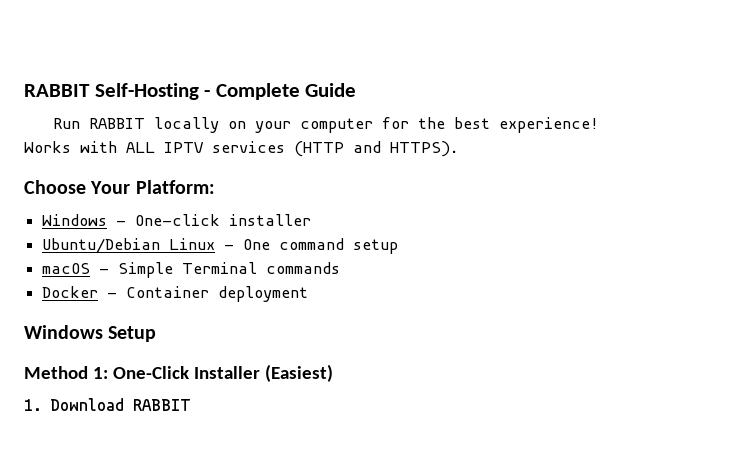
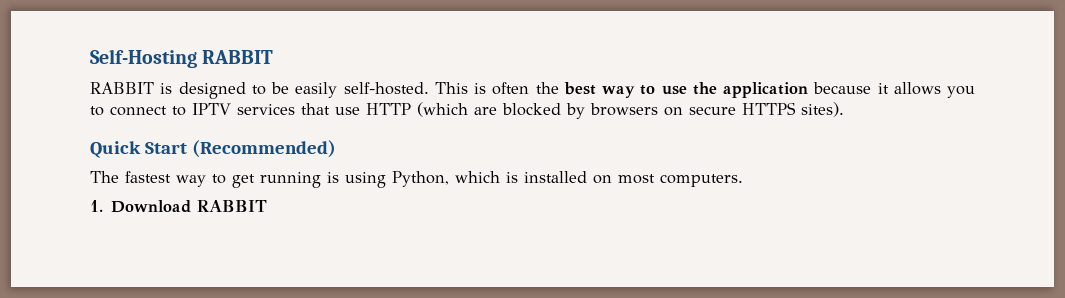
- RABBIT Self-Hosting - Complete Guide
- Run RABBIT locally on your computer for the best experience! Works with ALL IPTV services (HTTP and HTTPS).
- Choose Your Platform:
- Windows - One-click installer
- Ubuntu/Debian Linux - One command setup
- macOS - Simple Terminal commands
- Docker - Container deployment
- Windows Setup
- Method 1: One-Click Installer (Easiest)
+ Self-Hosting RABBIT
+ RABBIT is designed to be easily self-hosted. This is often the best way to use the application because it allows you to connect to IPTV services that use HTTP (which are blocked by browsers on secure HTTPS sites).
+ Quick Start (Recommended)
+ The fastest way to get running is using Python, which is installed on most computers.

